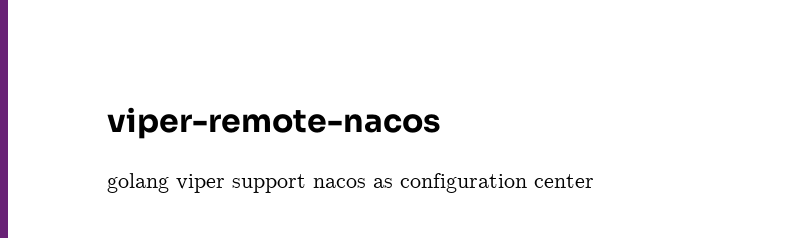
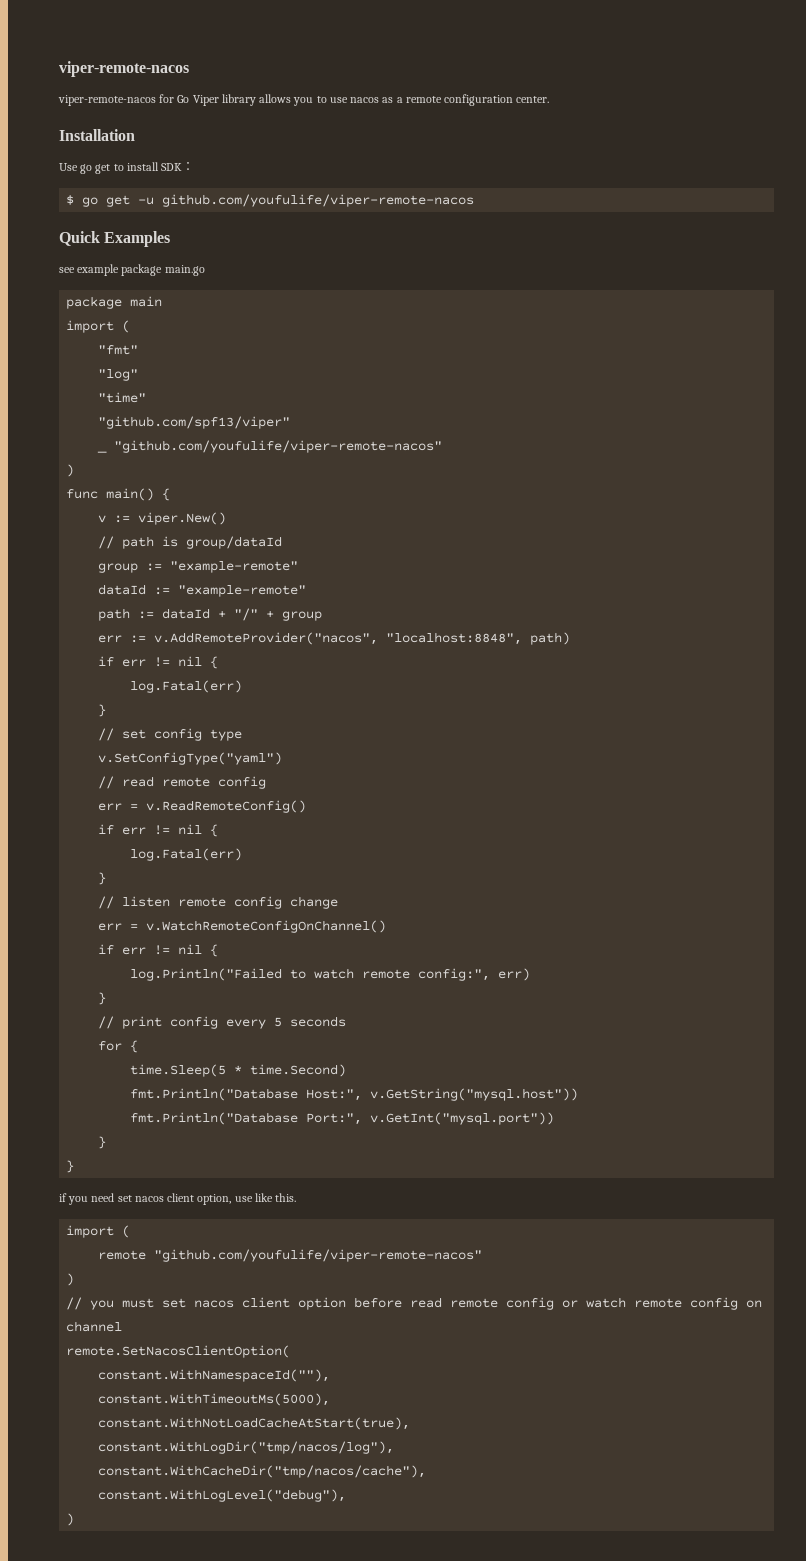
- golang viper support nacos as configuration center
+ viper-remote-nacos for Go Viper library allows you to use nacos as a remote configuration center.
+ Installation
+ Use go get to install SDK：
+ $ go get -u github.com/youfulife/viper-remote-nacos
+ Quick Examples
+ see example package main.go
+ package main
+ import (
+ "fmt"
+ "log"
+ "time"
+ "github.com/spf13/viper"
+ _ "github.com/youfulife/viper-remote-nacos"
+ )
+ func main() {
+ v := viper.New()
+ // path is group/dataId
+ group := "example-remote"
+ dataId := "example-remote"
+ path := dataId + "/" + group
+ err := v.AddRemoteProvider("nacos", "localhost:8848", path)
+ if err != nil {
+ log.Fatal(err)
+ }
+ // set config type
+ v.SetConfigType("yaml")
+ // read remote config
+ err = v.ReadRemoteConfig()
+ if err != nil {
+ log.Fatal(err)
+ }
+ // listen remote config change
+ err = v.WatchRemoteConfigOnChannel()
+ if err != nil {
+ log.Println("Failed to watch remote config:", err)
+ }
+ // print config every 5 seconds
+ for {
+ time.Sleep(5 * time.Second)
+ fmt.Println("Database Host:", v.GetString("mysql.host"))
+ fmt.Println("Database Port:", v.GetInt("mysql.port"))
+ }
+ }
+ if you need set nacos client option, use like this.
+ import (
+ remote "github.com/youfulife/viper-remote-nacos"
+ )
+ // you must set nacos client option before read remote config or watch remote config on channel
+ remote.SetNacosClientOption(
+ constant.WithNamespaceId(""),
+ constant.WithTimeoutMs(5000),
+ constant.WithNotLoadCacheAtStart(true),
+ constant.WithLogDir("tmp/nacos/log"),
+ constant.WithCacheDir("tmp/nacos/cache"),
+ constant.WithLogLevel("debug"),
+ )

